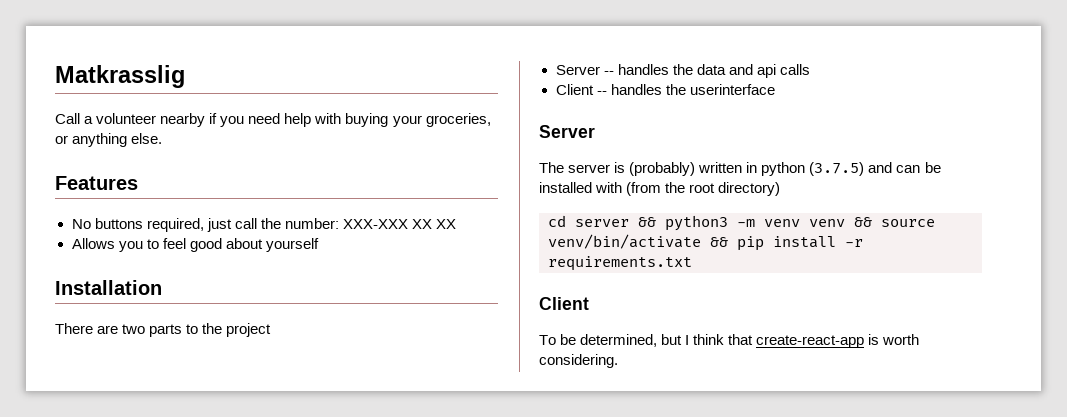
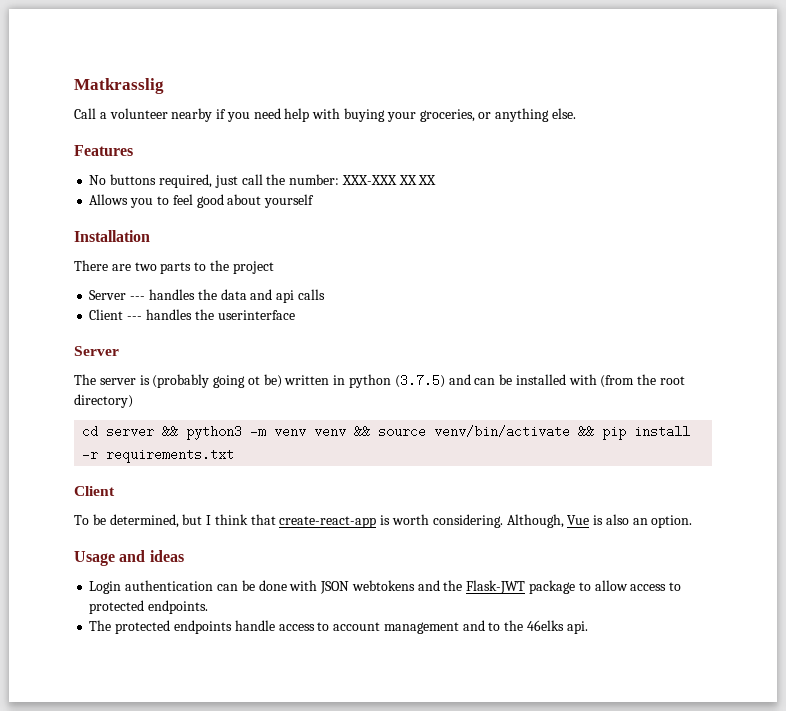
- Server -- handles the data and api calls
+ Server --- handles the data and api calls
- Client -- handles the userinterface
+ Client --- handles the userinterface
- The server is (probably) written in python (3.7.5) and can be installed with (from the root directory)
+ The server is (probably going ot be) written in python (3.7.5) and can be installed with (from the root directory)
+ Although, Vue is also an option.
+ Usage and ideas
+ Login authentication can be done with JSON webtokens and the Flask-JWT package to allow access to protected endpoints.
+ The protected endpoints handle access to account management and to the 46elks api.

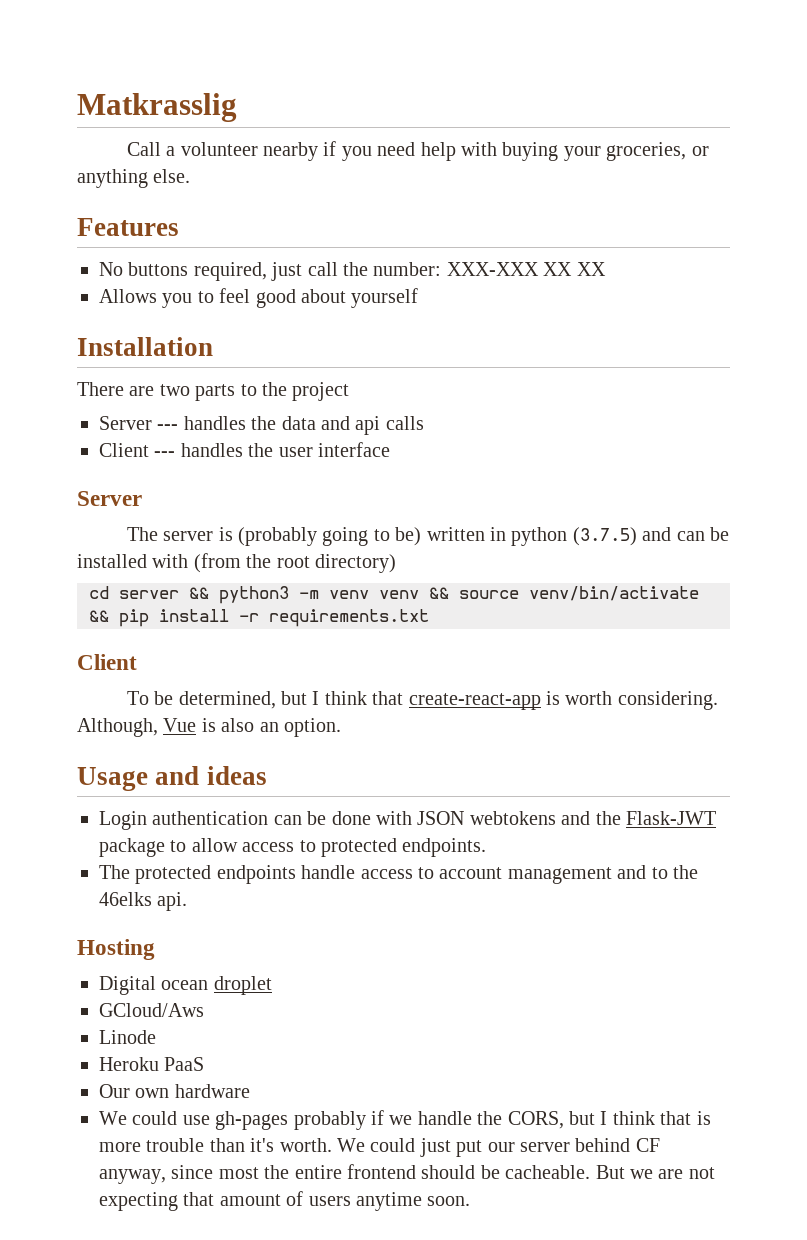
- Client --- handles the userinterface
+ Client --- handles the user interface
- The server is (probably going ot be) written in python (3.7.5) and can be installed with (from the root directory)
+ The server is (probably going to be) written in python (3.7.5) and can be installed with (from the root directory)
+ Hosting
+ Digital ocean droplet
+ GCloud/Aws
+ Linode
+ Heroku PaaS
+ Our own hardware
+ We could use gh-pages probably if we handle the CORS, but I think that is more trouble than it's worth. We could just put our server behind CF anyway, since most the entire frontend should be cacheable. But we are not expecting that amount of users anytime soon.

